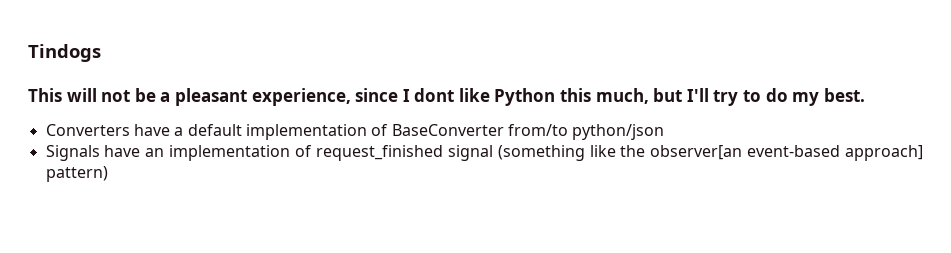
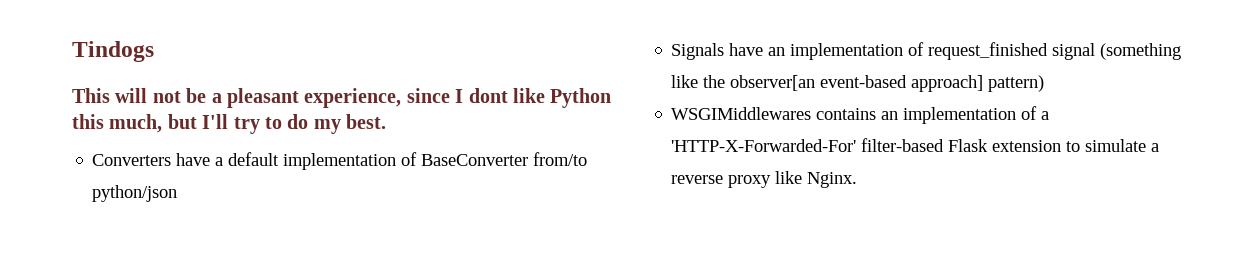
+ WSGIMiddlewares contains an implementation of a 'HTTP-X-Forwarded-For' filter-based Flask extension to simulate a reverse proxy like Nginx.

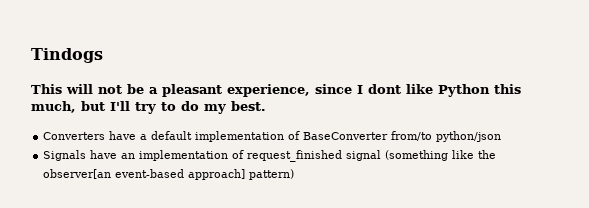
- WSGIMiddlewares contains an implementation of a 'HTTP-X-Forwarded-For' filter-based Flask extension to simulate a reverse proxy like Nginx.

